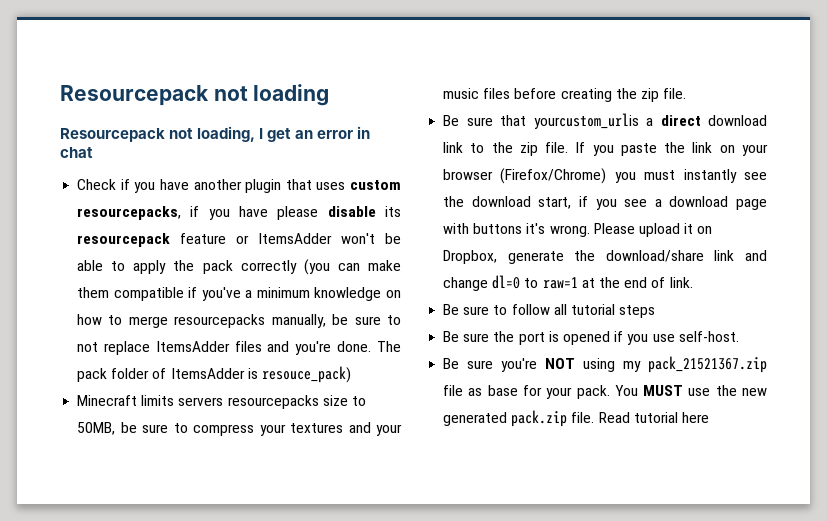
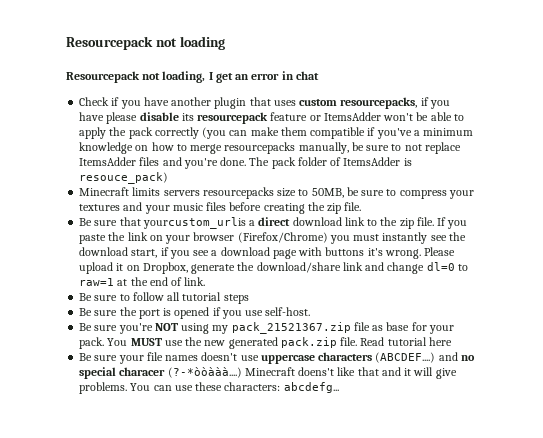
+ Be sure your file names doesn't use uppercase characters (ABCDEF....) and no special characer (?-*òòààà....) Minecraft doens't like that and it will give problems. You can use these characters: abcdefg...

